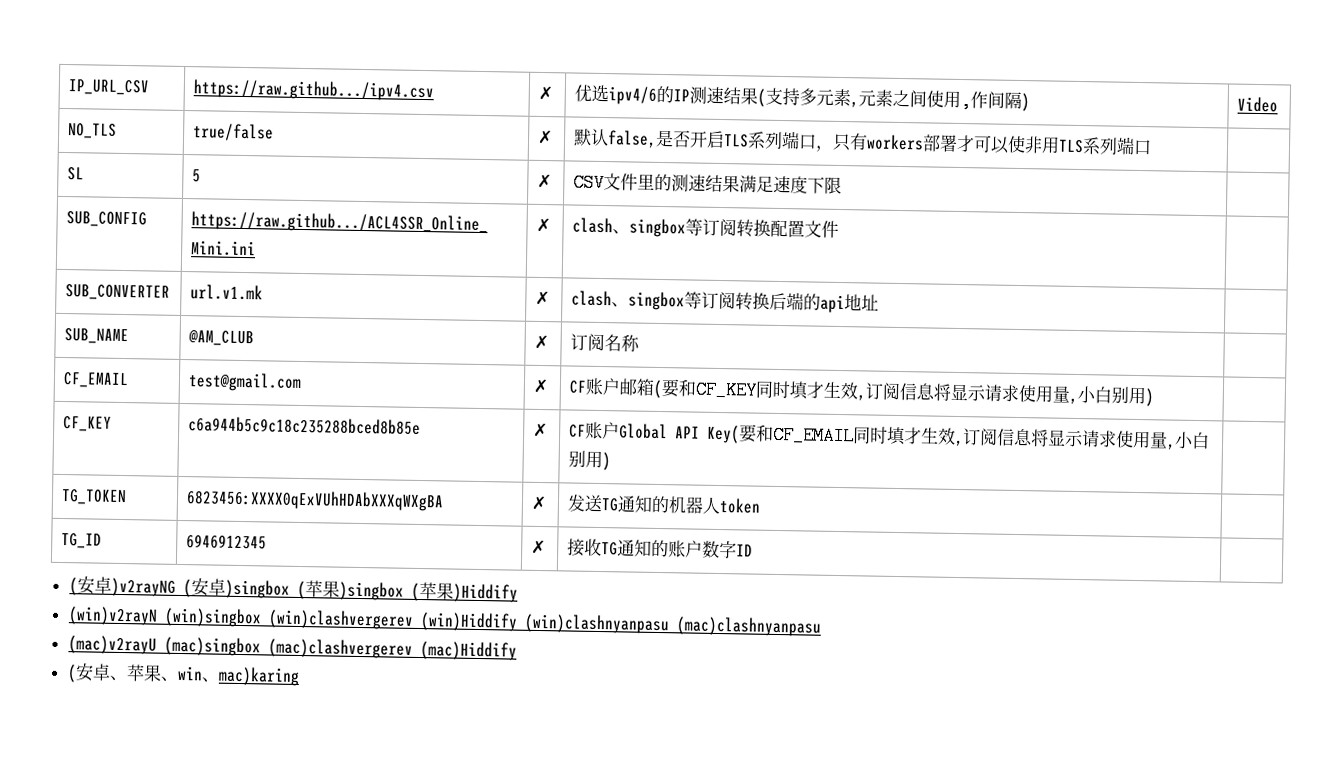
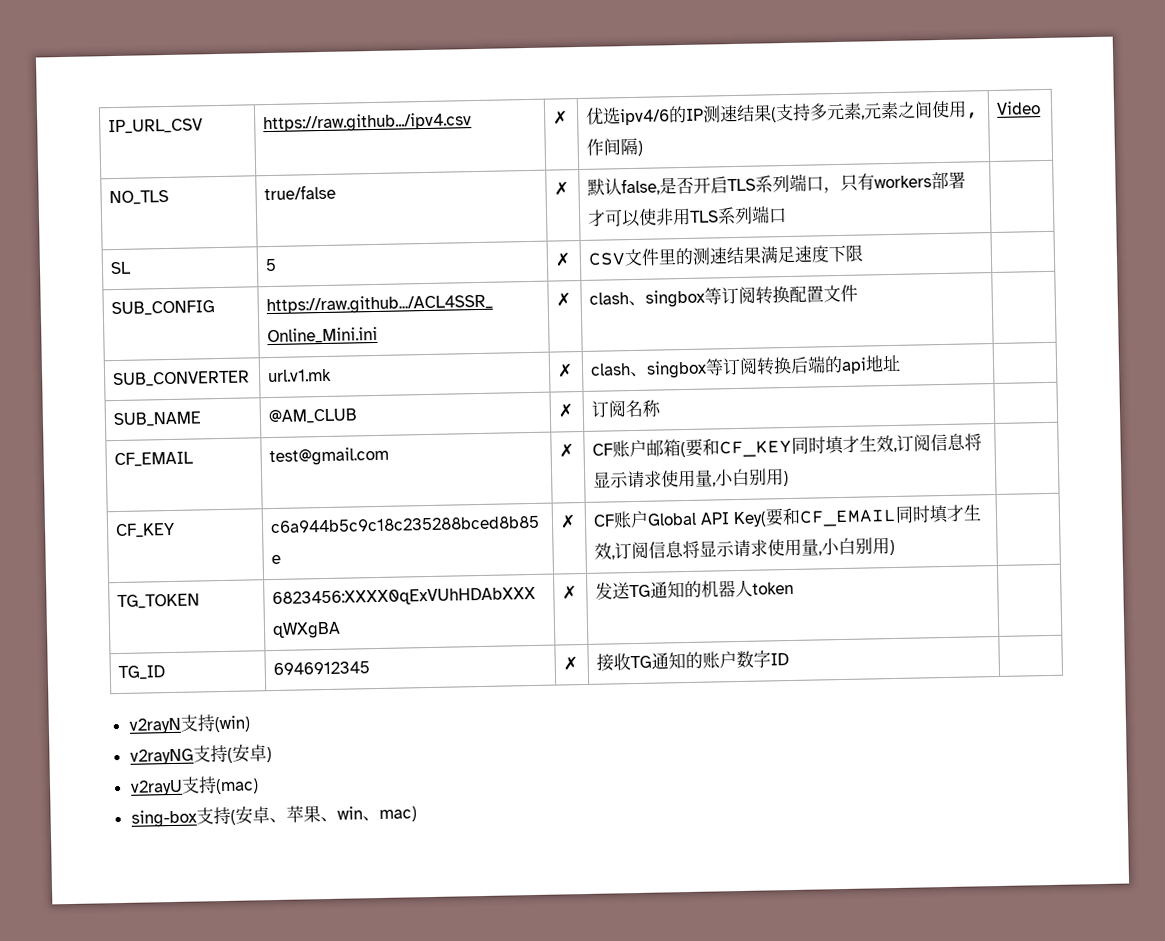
- (安卓)v2rayNG (安卓)singbox (苹果)singbox (苹果)Hiddify
- (win)v2rayN (win)singbox (win)clashvergerev (win)Hiddify (win)clashnyanpasu (mac)clashnyanpasu
- (mac)v2rayU (mac)singbox (mac)clashvergerev (mac)Hiddify
- (安卓、苹果、win、mac)karing
+ v2rayN支持(win)
+ v2rayNG支持(安卓)
+ v2rayU支持(mac)
+ sing-box支持(安卓、苹果、win、mac)

